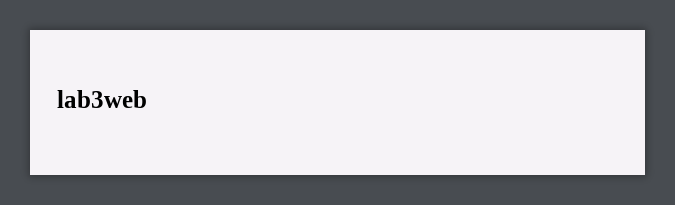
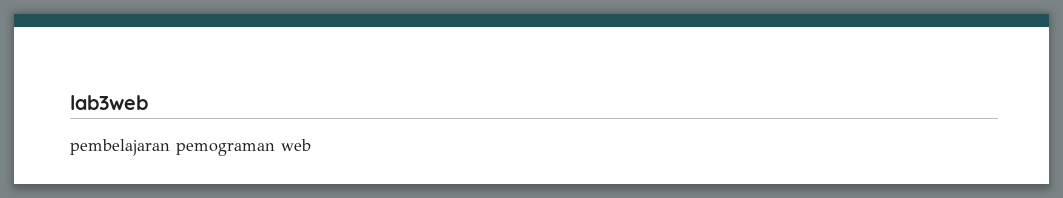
+ pembelajaran pemograman web

